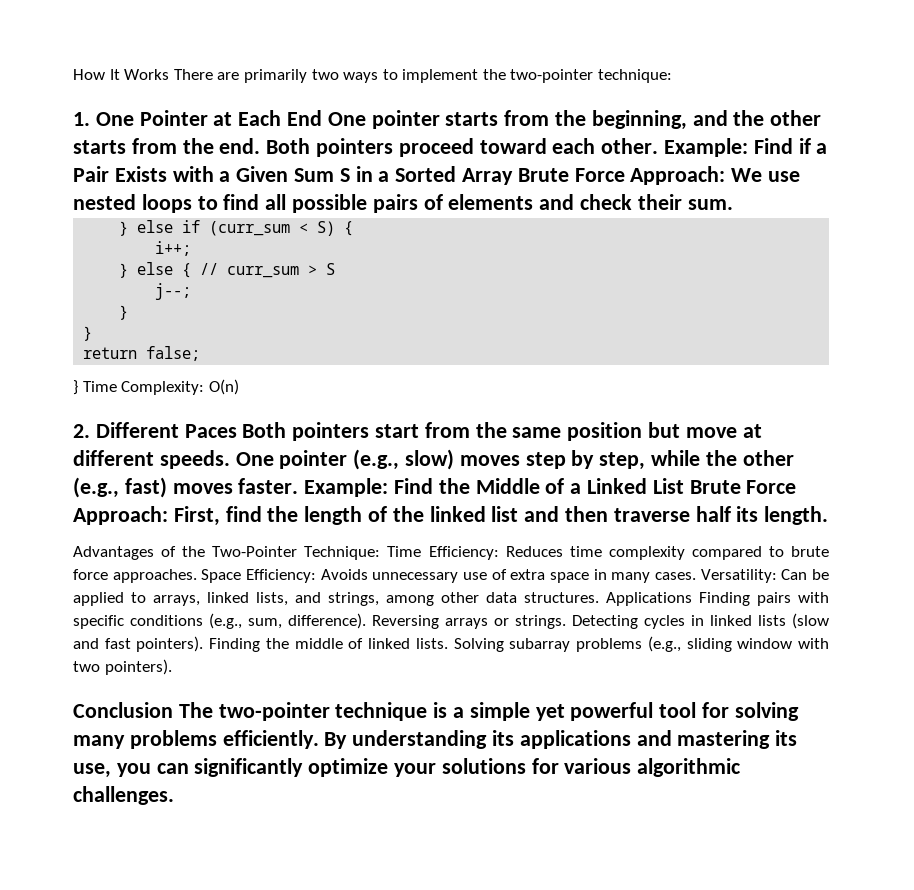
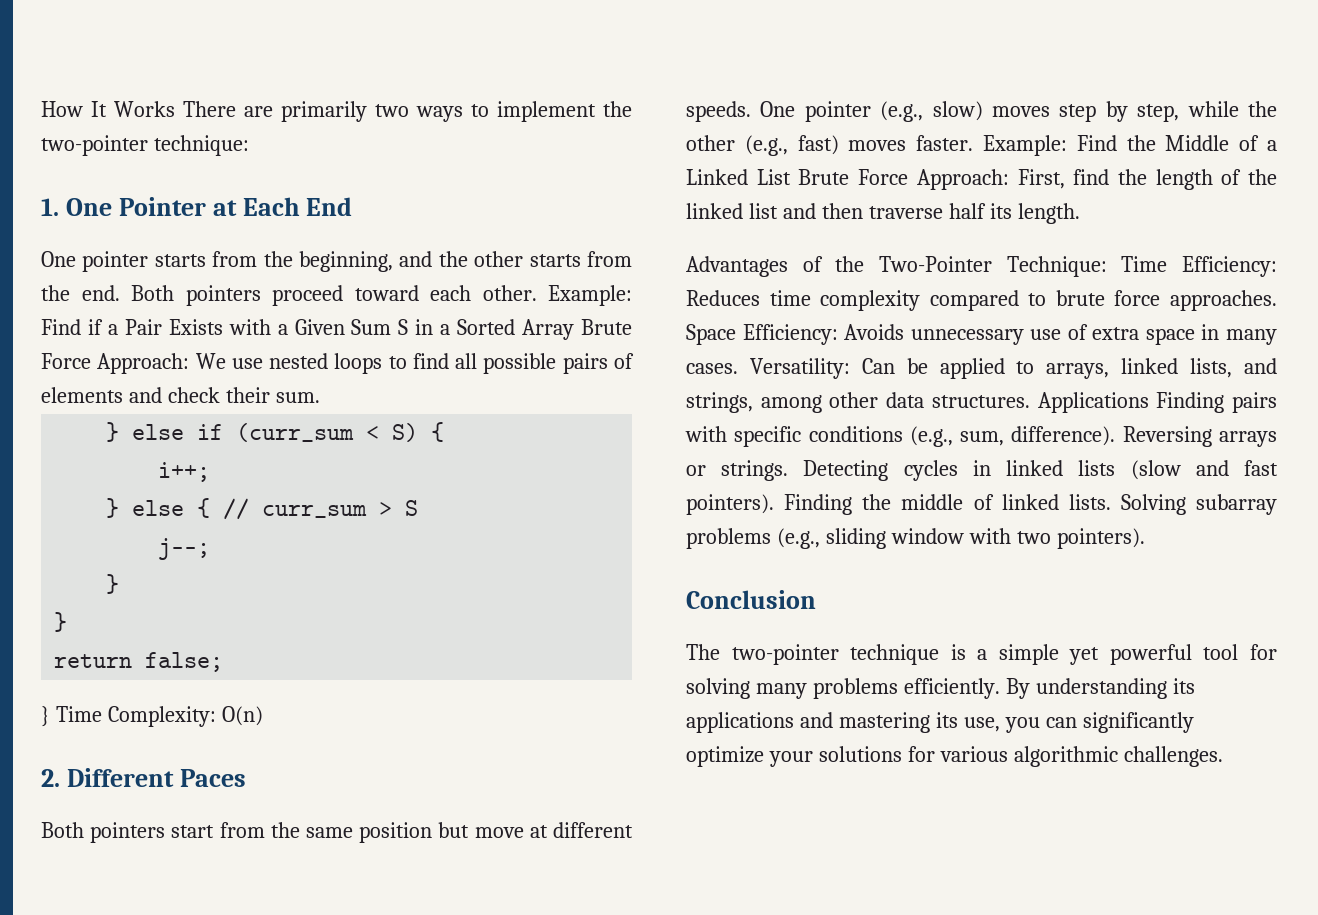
- 1. One Pointer at Each End One pointer starts from the beginning, and the other starts from the end.
+ 1. One Pointer at Each End
+ One pointer starts from the beginning, and the other starts from the end.
- 2. Different Paces Both pointers start from the same position but move at different speeds.
+ 2. Different Paces
+ Both pointers start from the same position but move at different speeds.
- Conclusion The two-pointer technique is a simple yet powerful tool for solving many problems efficiently.
+ Conclusion
+ The two-pointer technique is a simple yet powerful tool for solving many problems efficiently.

